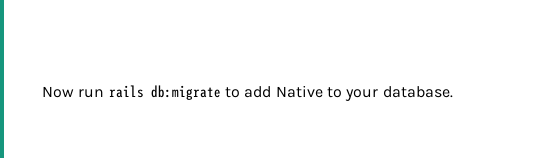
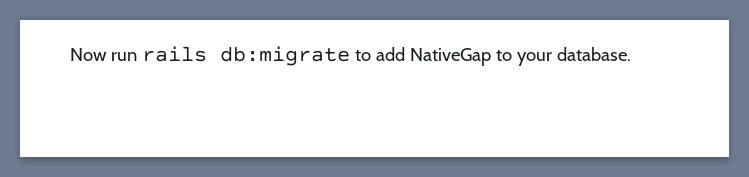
- Now run rails db:migrate to add Native to your database.
+ Now run rails db:migrate to add NativeGap to your database.

